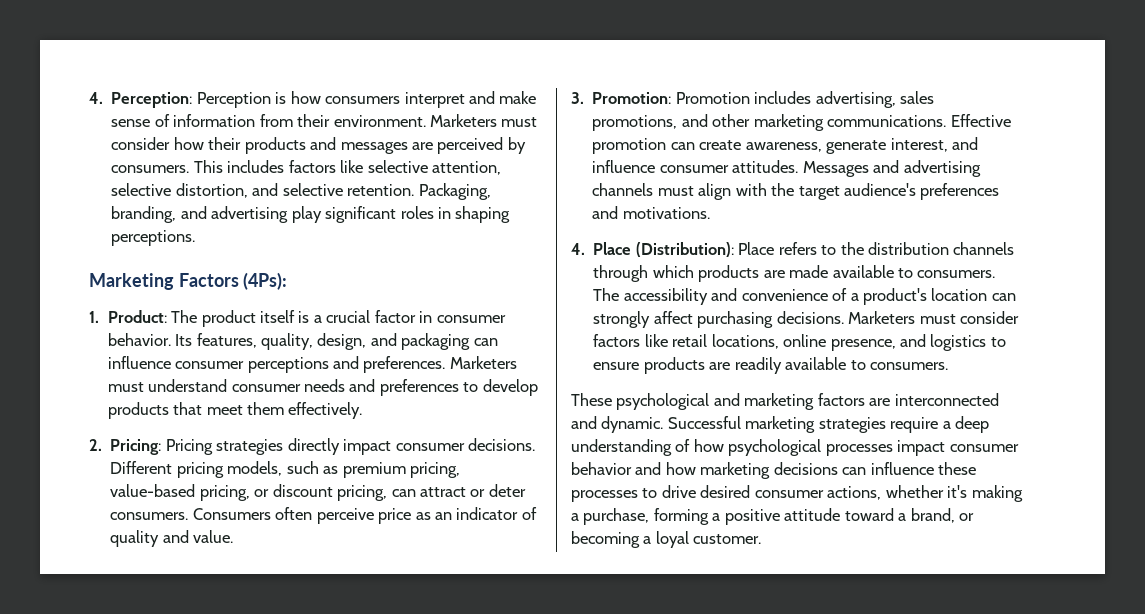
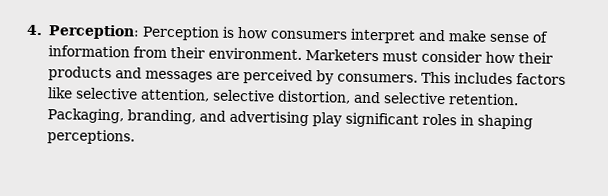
- Marketing Factors (4Ps):
- 1. Product: The product itself is a crucial factor in consumer behavior. Its features, quality, design, and packaging can influence consumer perceptions and preferences. Marketers must understand consumer needs and preferences to develop products that meet them effectively.
- 2. Pricing: Pricing strategies directly impact consumer decisions. Different pricing models, such as premium pricing, value-based pricing, or discount pricing, can attract or deter consumers. Consumers often perceive price as an indicator of quality and value.
- 3. Promotion: Promotion includes advertising, sales promotions, and other marketing communications. Effective promotion can create awareness, generate interest, and influence consumer attitudes. Messages and advertising channels must align with the target audience's preferences and motivations.
- 4. Place (Distribution): Place refers to the distribution channels through which products are made available to consumers. The accessibility and convenience of a product's location can strongly affect purchasing decisions. Marketers must consider factors like retail locations, online presence, and logistics to ensure products are readily available to consumers.
- These psychological and marketing factors are interconnected and dynamic. Successful marketing strategies require a deep understanding of how psychological processes impact consumer behavior and how marketing decisions can influence these processes to drive desired consumer actions, whether it's making a purchase, forming a positive attitude toward a brand, or becoming a loyal customer.

